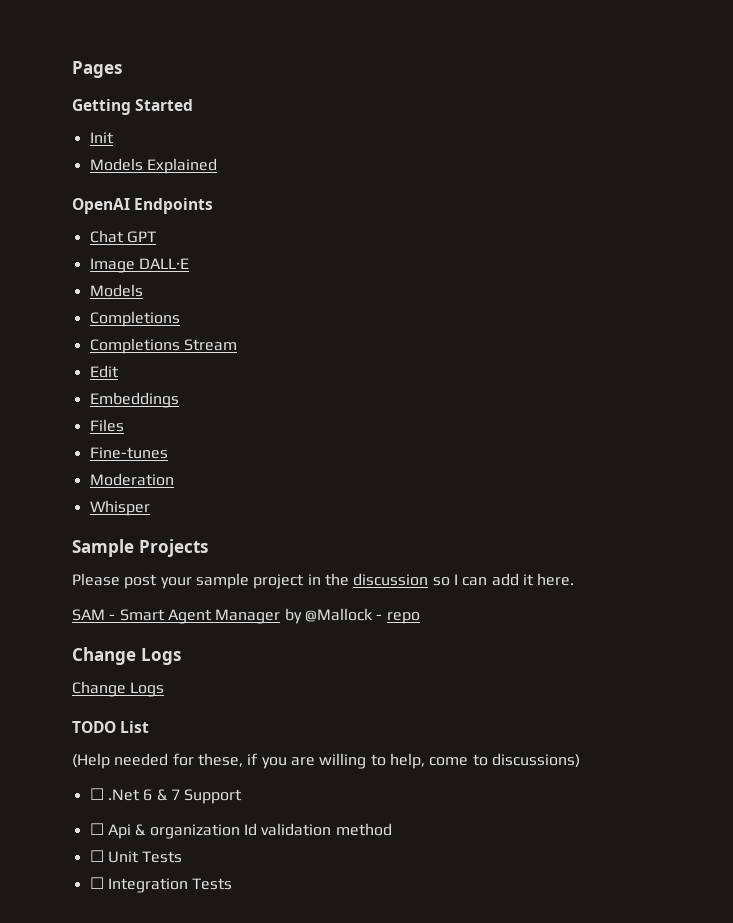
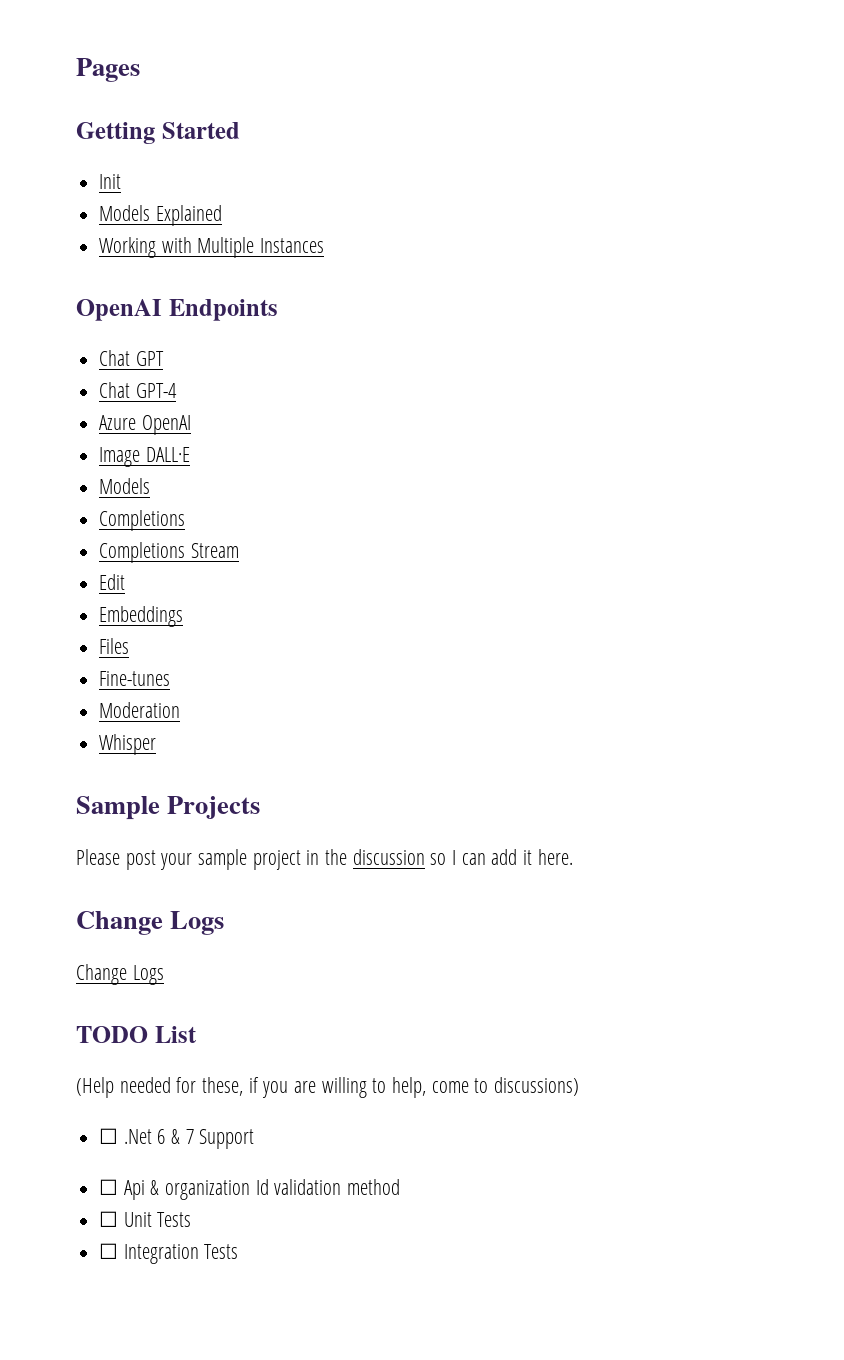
+ Working with Multiple Instances
+ Chat GPT-4
+ Azure OpenAI
- SAM - Smart Agent Manager by @Mallock - repo

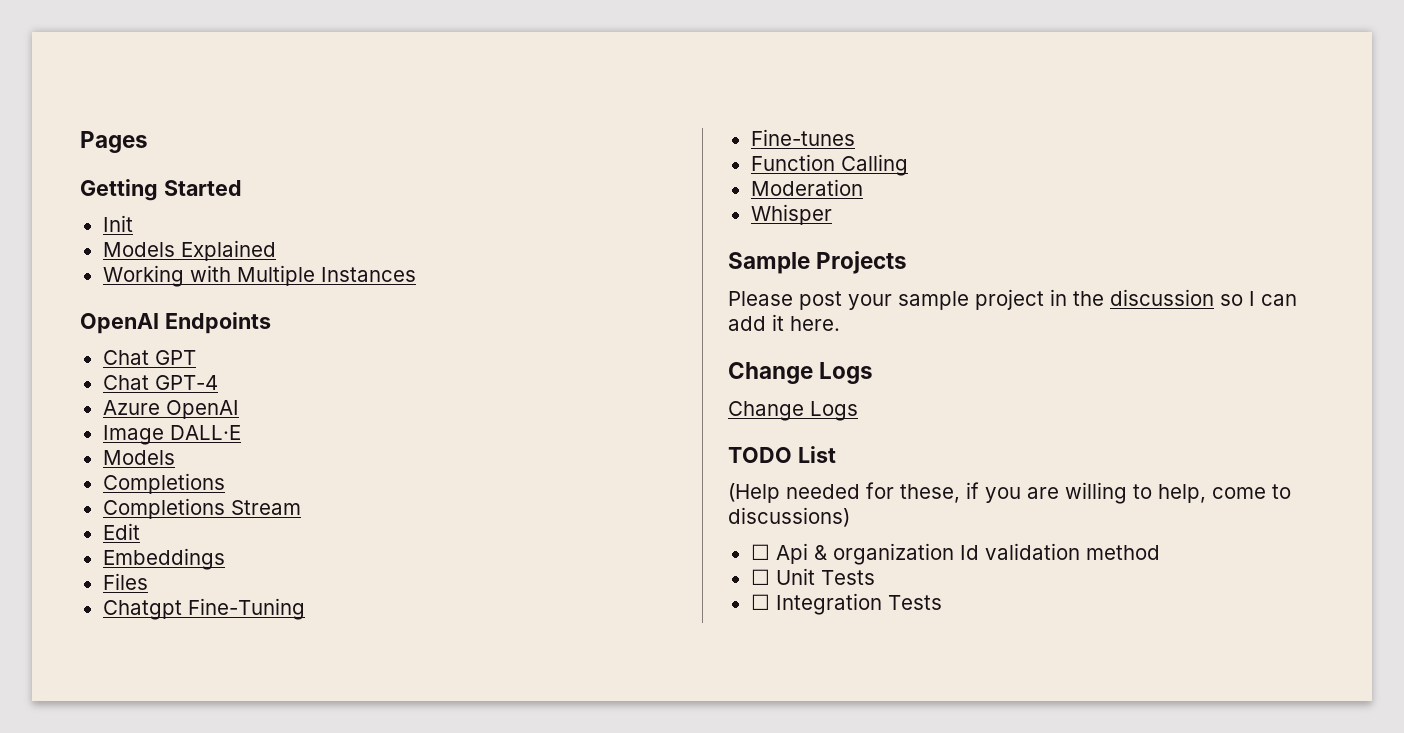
+ Chatgpt Fine-Tuning
+ Function Calling
- ☐ .Net 6 & 7 Support

